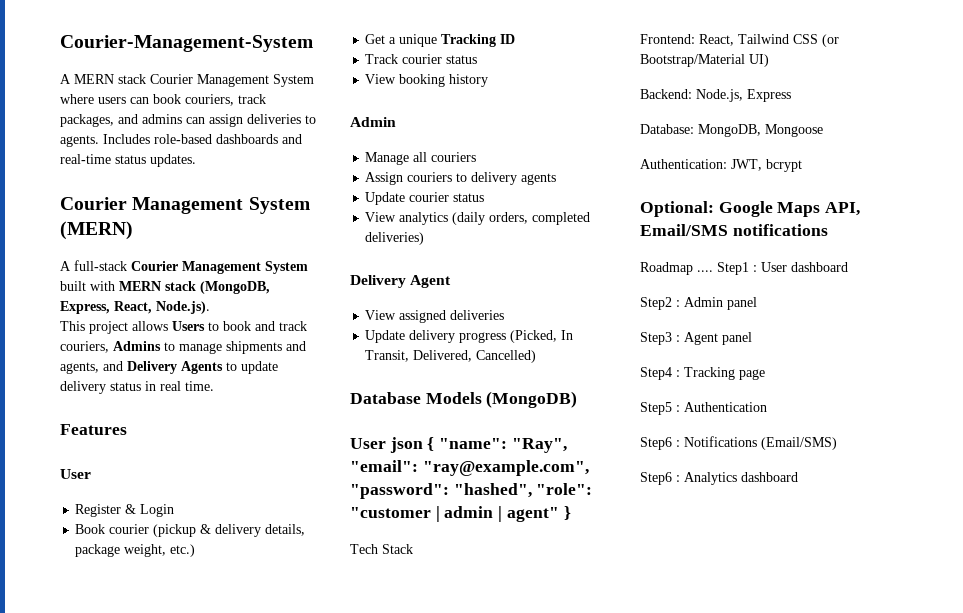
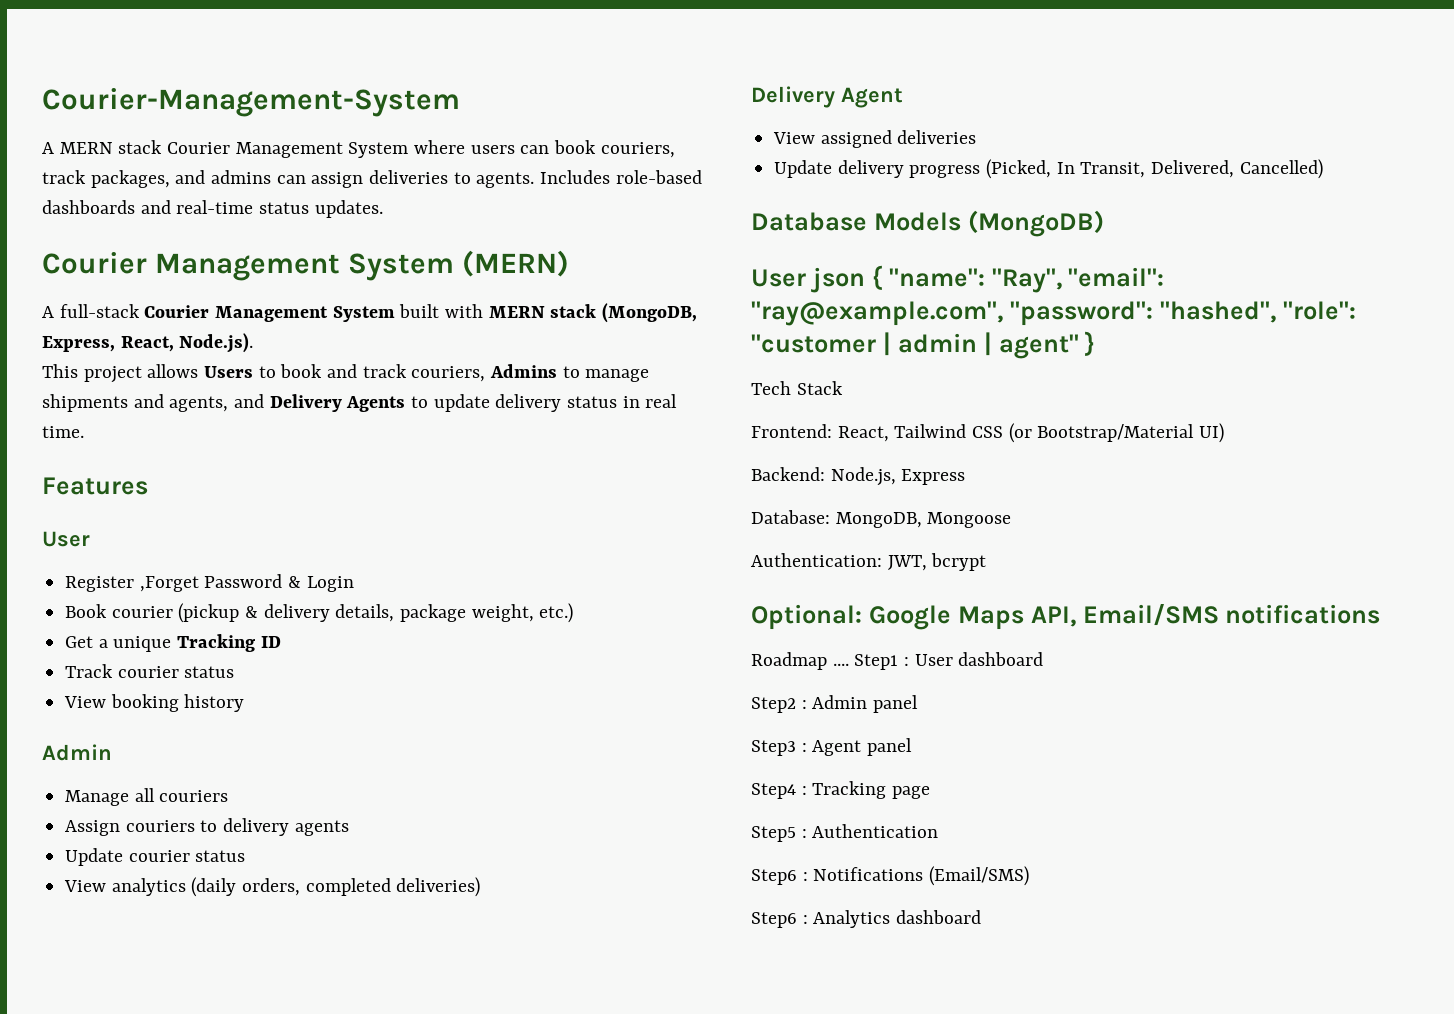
- Register & Login
+ Register ,Forget Password & Login

